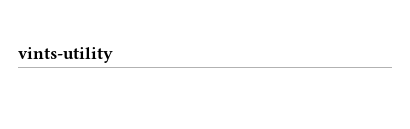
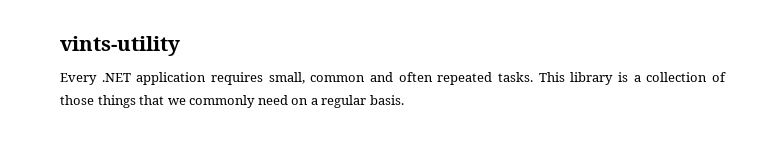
+ Every .NET application requires small, common and often repeated tasks. This library is a collection of those things that we commonly need on a regular basis.

